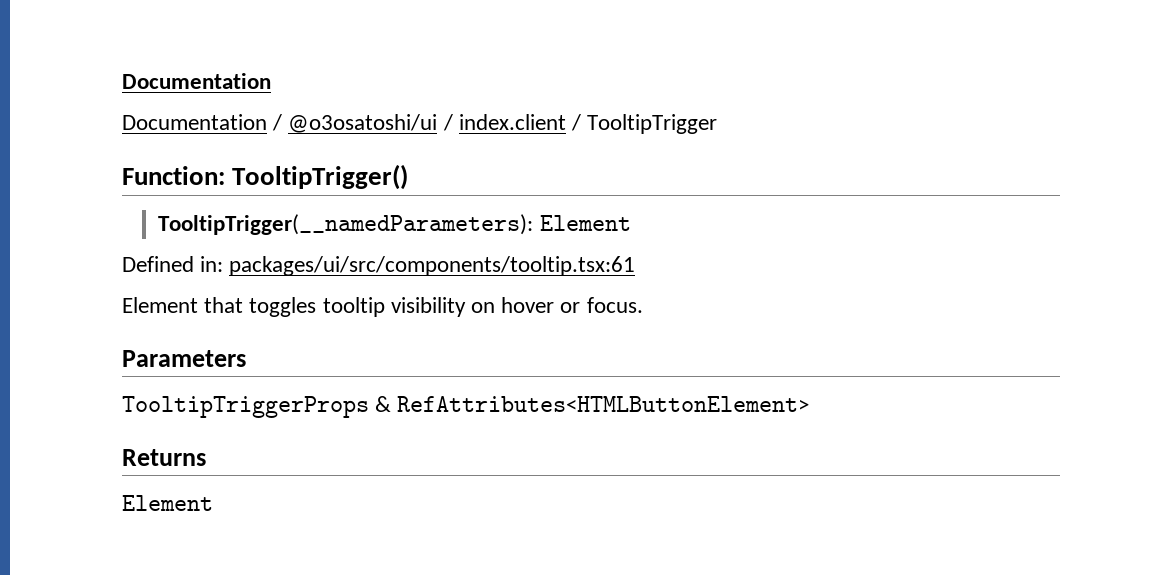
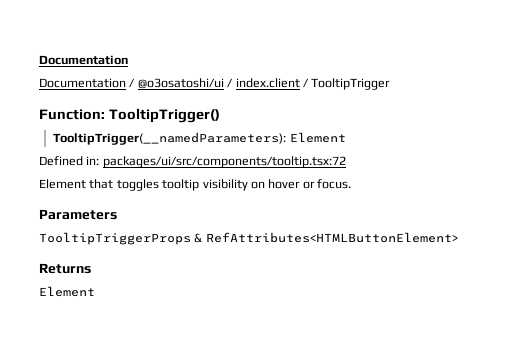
- Defined in: packages/ui/src/components/tooltip.tsx:61
+ Defined in: packages/ui/src/components/tooltip.tsx:72

